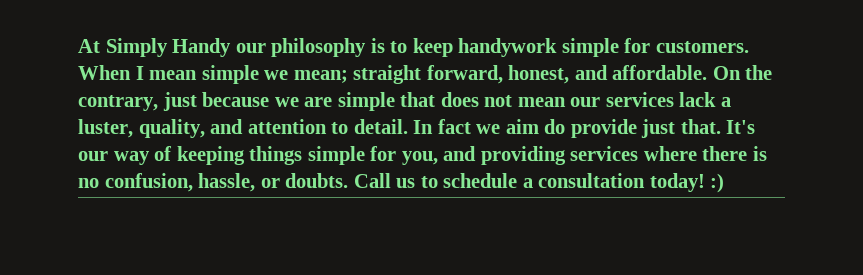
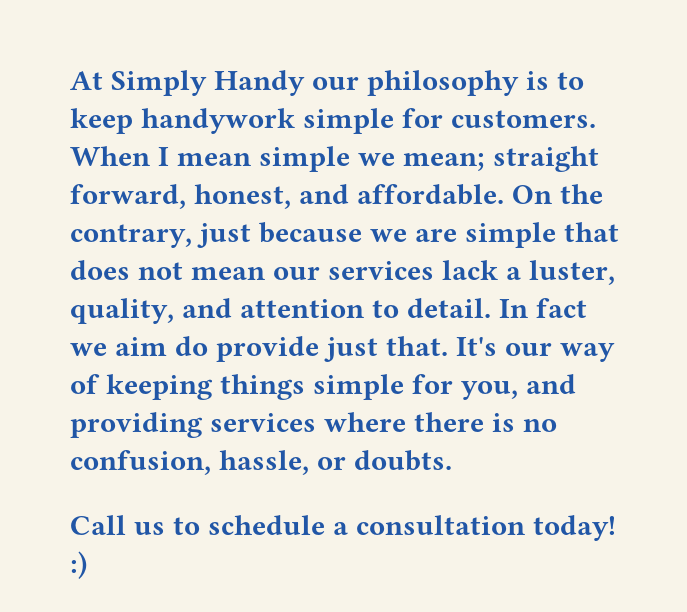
- It's our way of keeping things simple for you, and providing services where there is no confusion, hassle, or doubts. Call us to schedule a consultation today! :)
+ It's our way of keeping things simple for you, and providing services where there is no confusion, hassle, or doubts.
+ Call us to schedule a consultation today! :)

